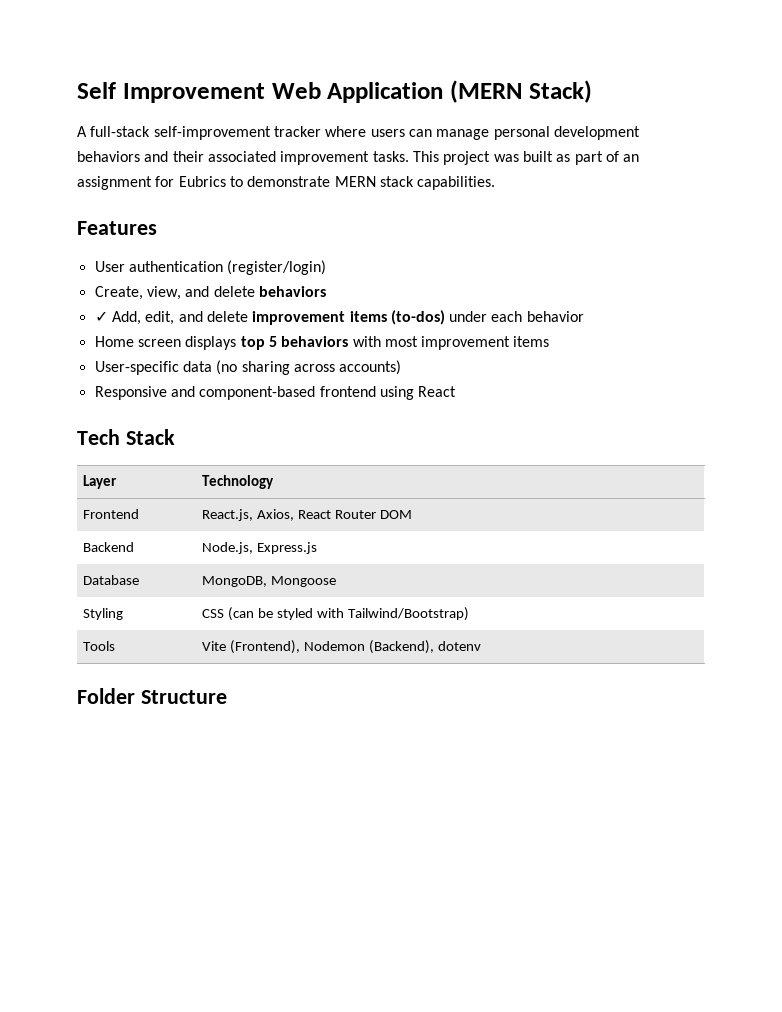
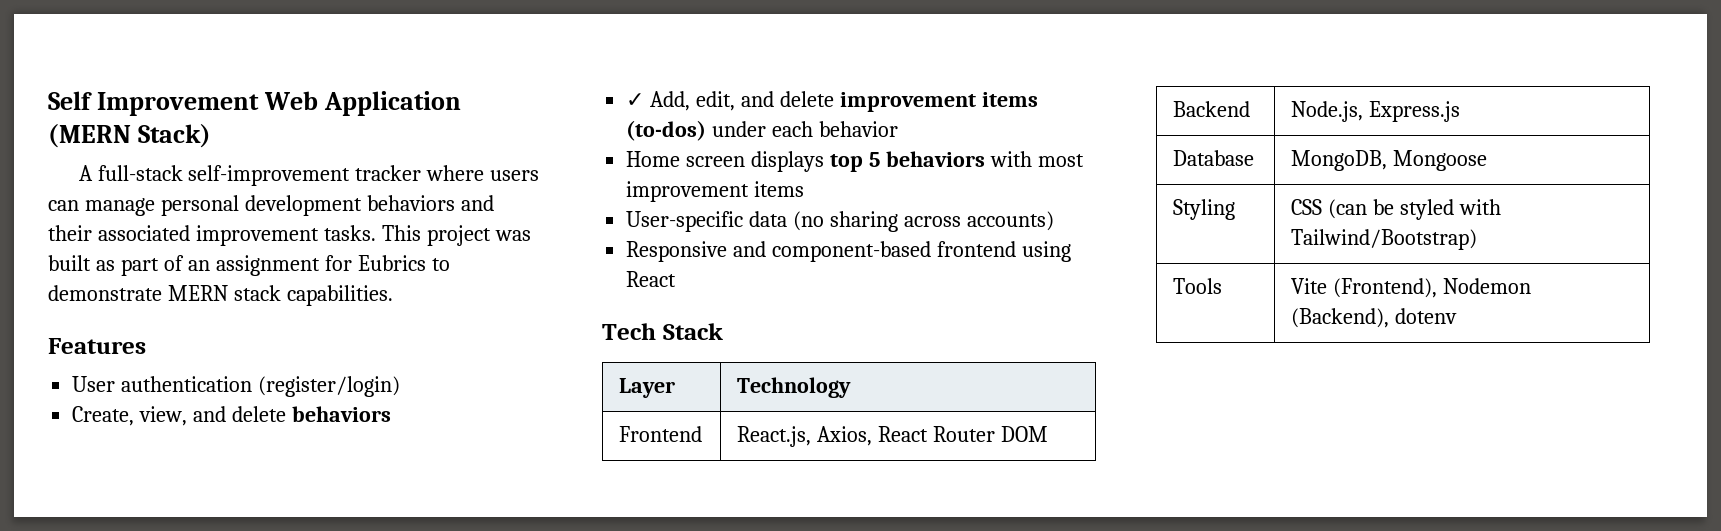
- Folder Structure

